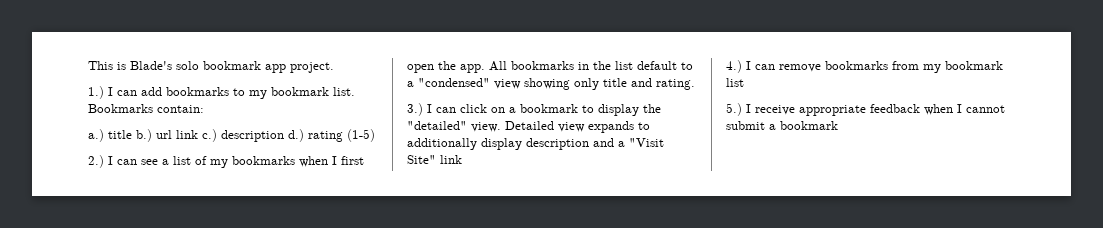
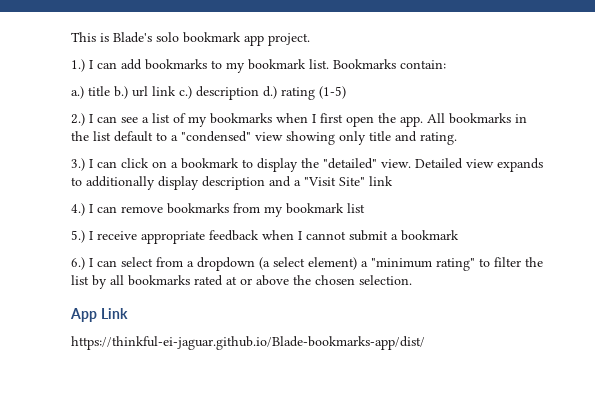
+ 6.) I can select from a dropdown (a select element) a "minimum rating" to filter the list by all bookmarks rated at or above the chosen selection.
+ App Link
+ https://thinkful-ei-jaguar.github.io/Blade-bookmarks-app/dist/

